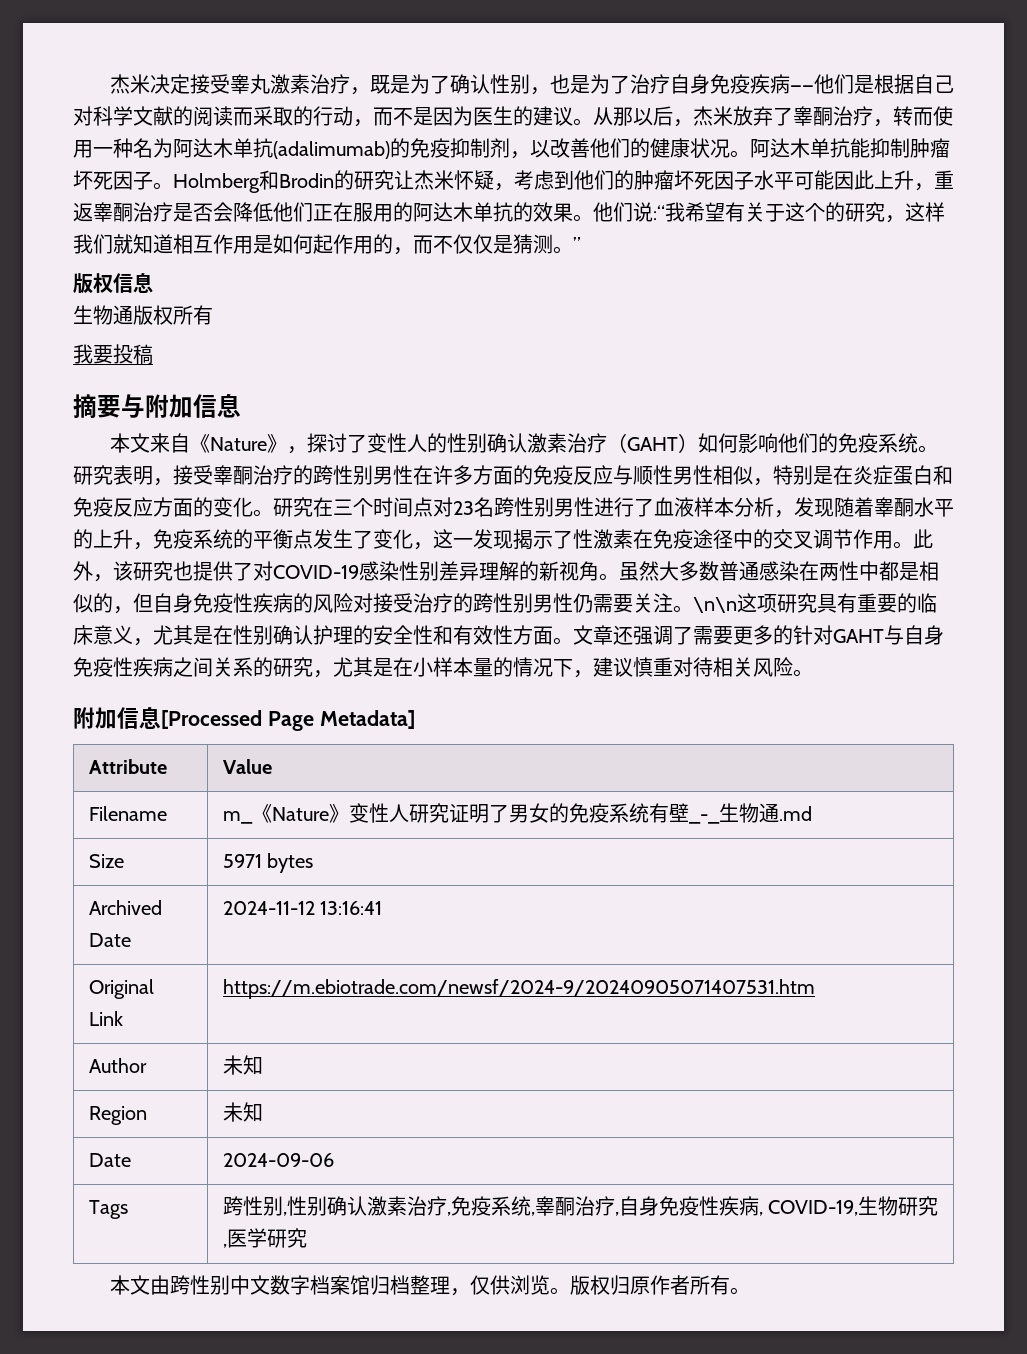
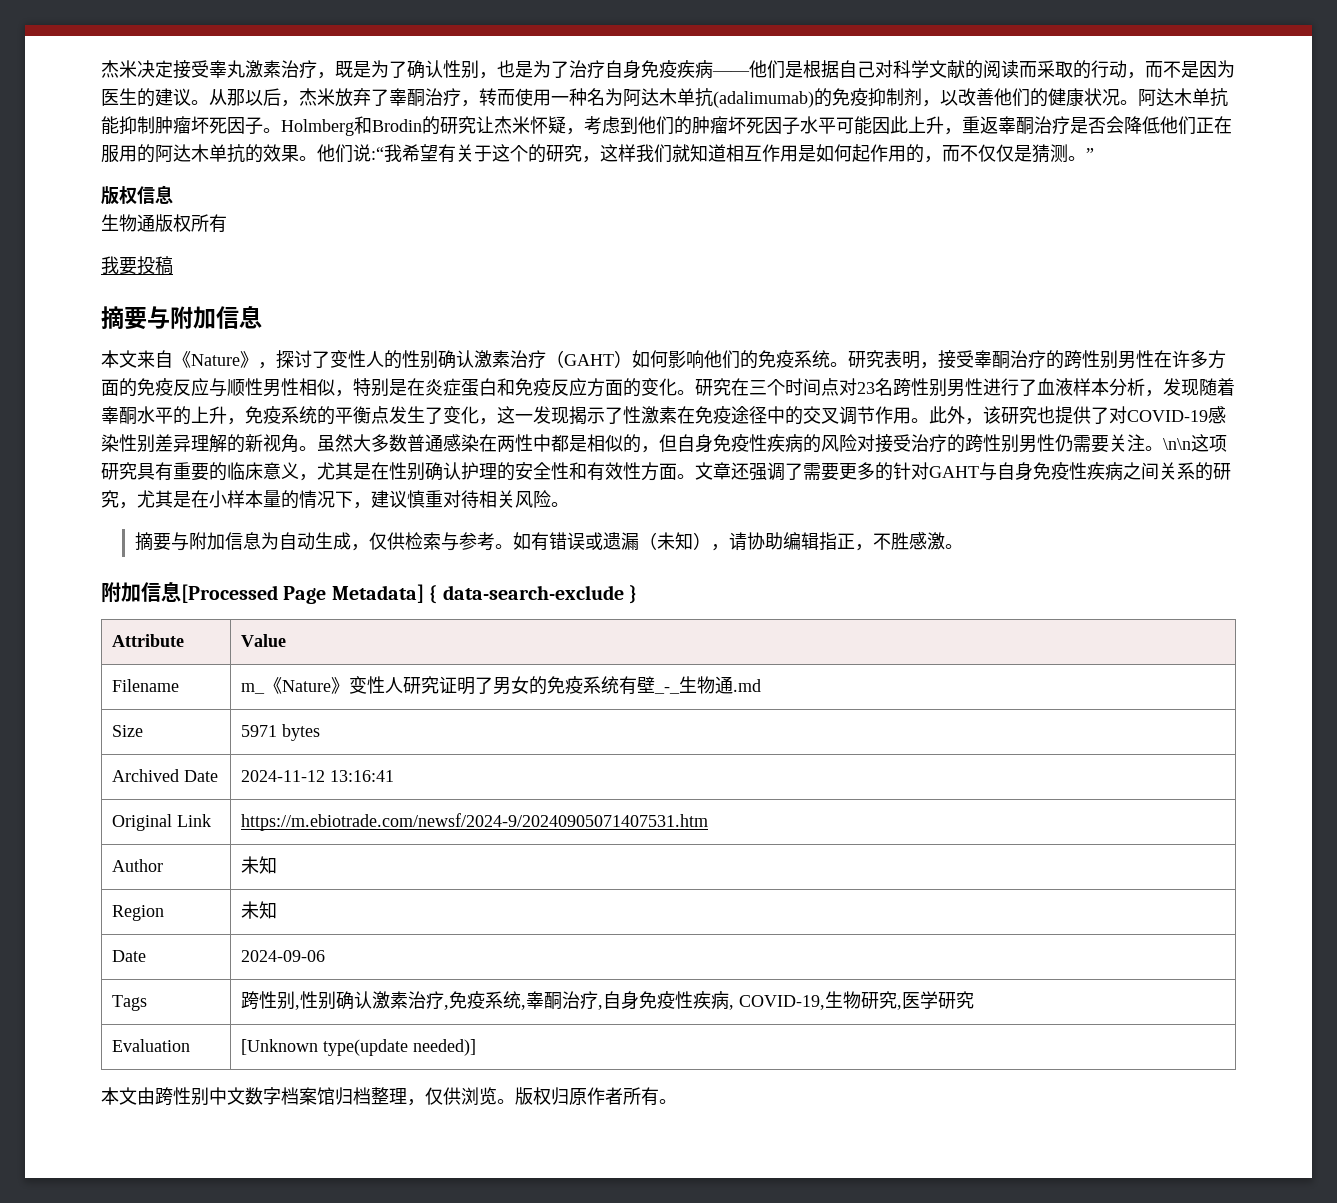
+ 摘要与附加信息为自动生成，仅供检索与参考。如有错误或遗漏（未知），请协助编辑指正，不胜感激。
- 附加信息[Processed Page Metadata]
+ 附加信息[Processed Page Metadata] { data-search-exclude }
+ Evaluation | [Unknown type(update needed)]

